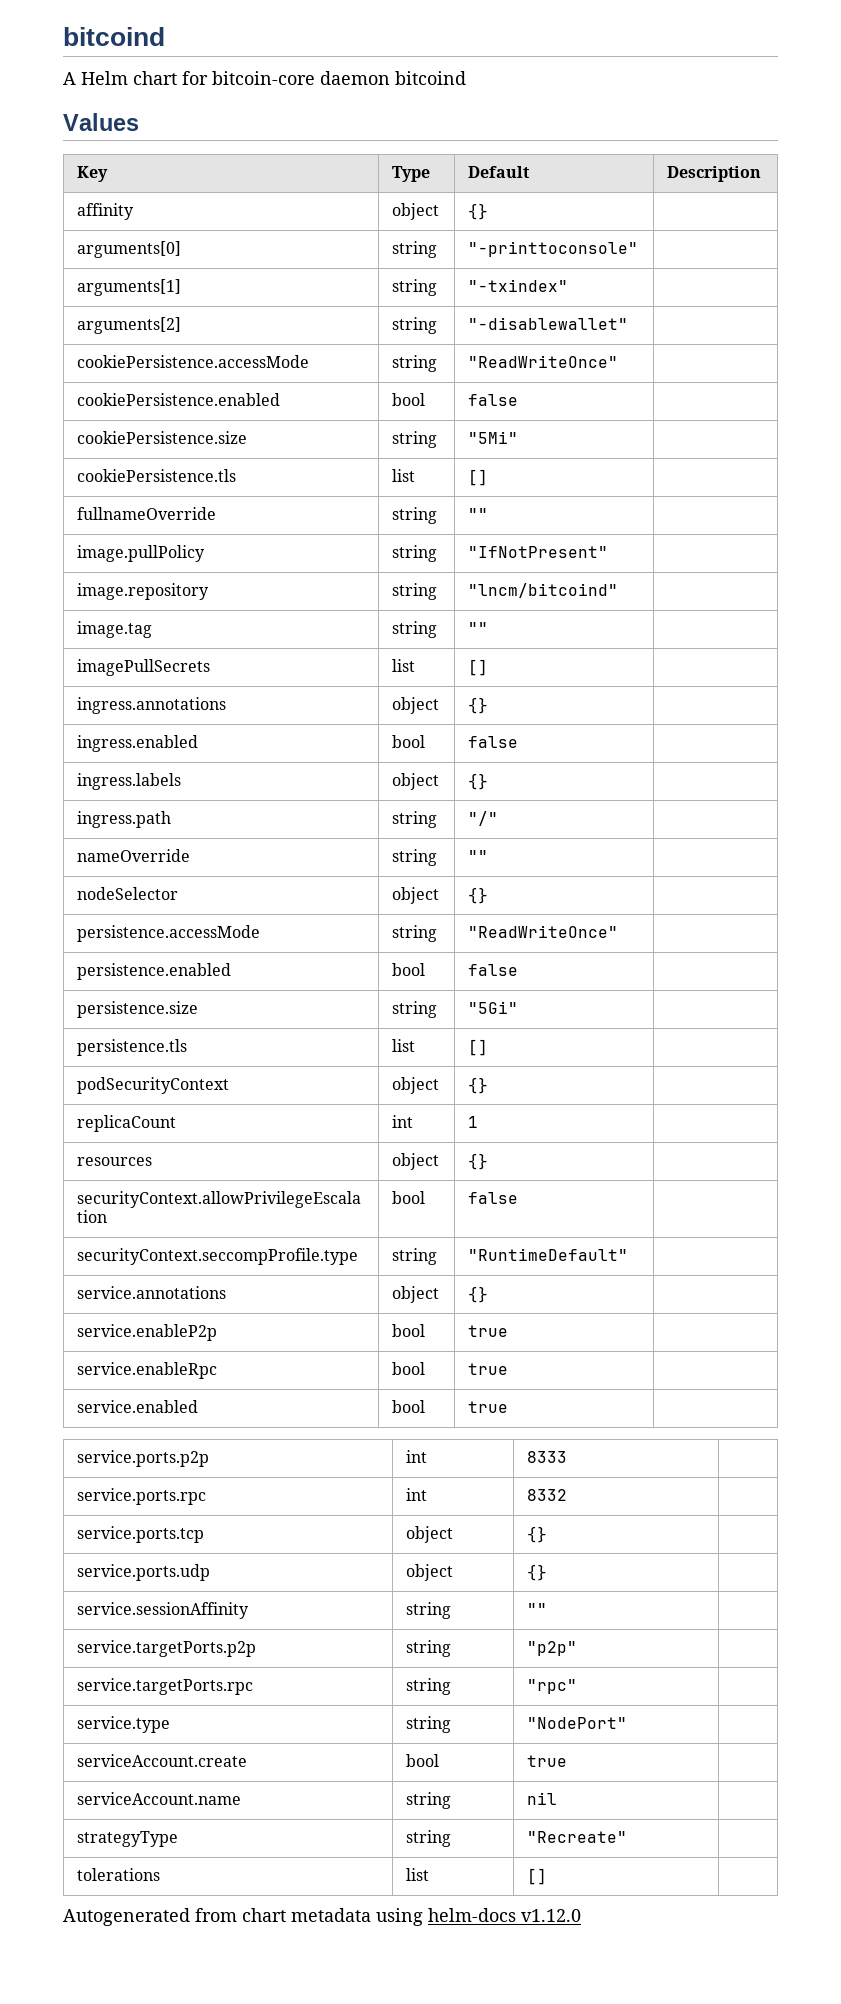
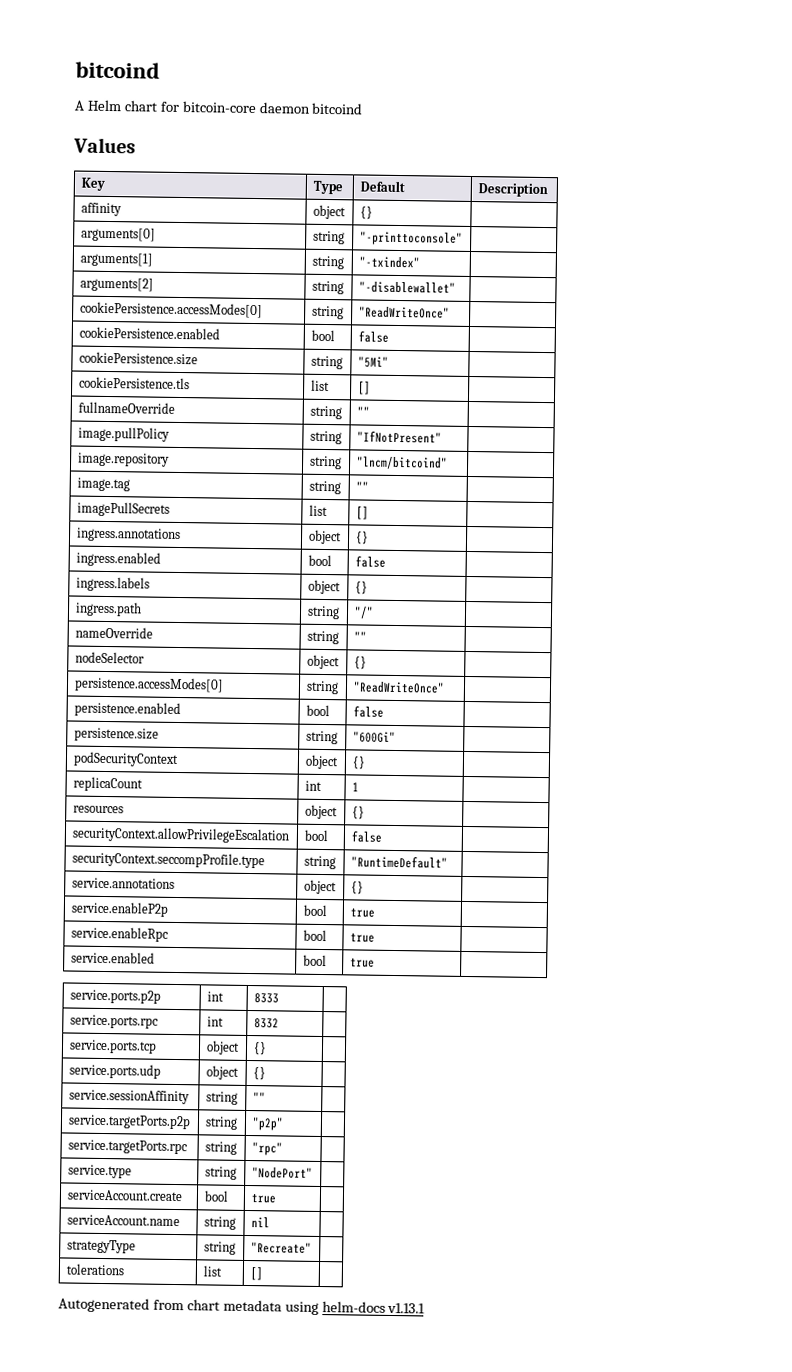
- cookiePersistence.accessMode | string | "ReadWriteOnce" |
+ cookiePersistence.accessModes[0] | string | "ReadWriteOnce" |
- persistence.accessMode | string | "ReadWriteOnce" |
+ persistence.accessModes[0] | string | "ReadWriteOnce" |
- persistence.size | string | "5Gi" |
- persistence.tls | list | [] |
+ persistence.size | string | "600Gi" |
- Autogenerated from chart metadata using helm-docs v1.12.0
+ Autogenerated from chart metadata using helm-docs v1.13.1

